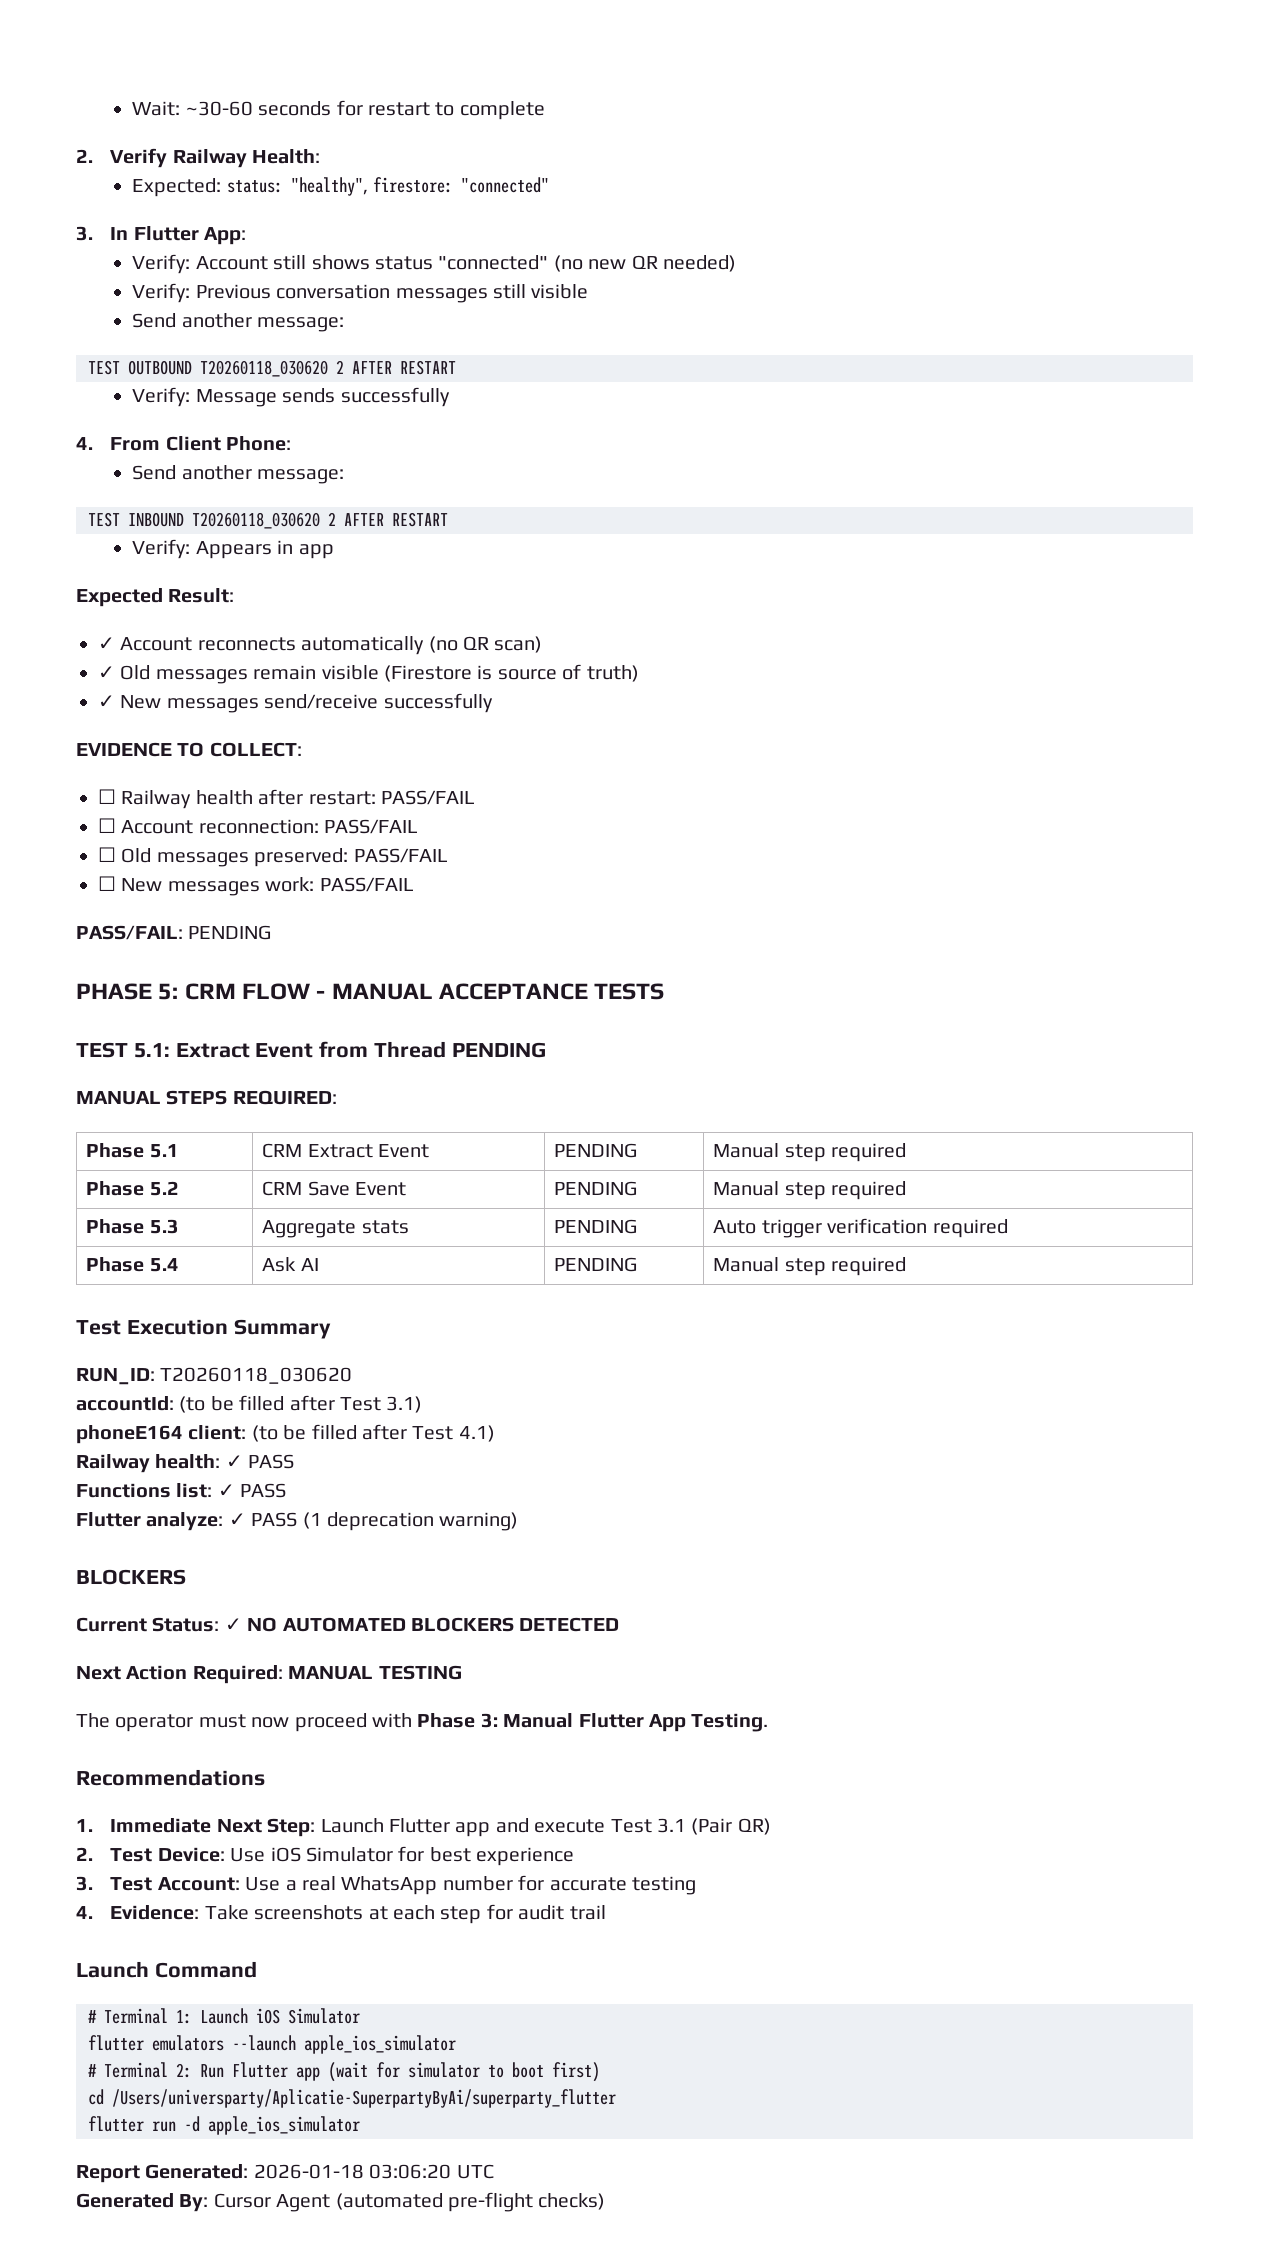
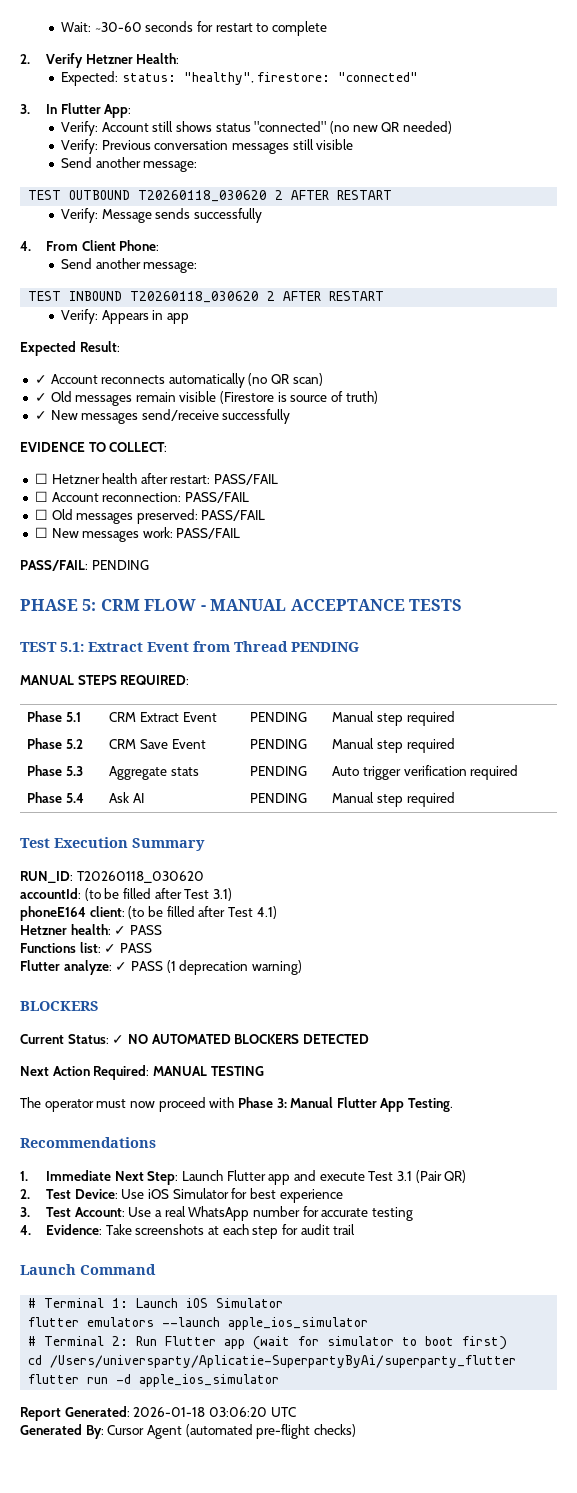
- 2. Verify Railway Health:
+ 2. Verify Hetzner Health:
- ☐ Railway health after restart: PASS/FAIL
+ ☐ Hetzner health after restart: PASS/FAIL
- Railway health: ✓ PASS
+ Hetzner health: ✓ PASS

